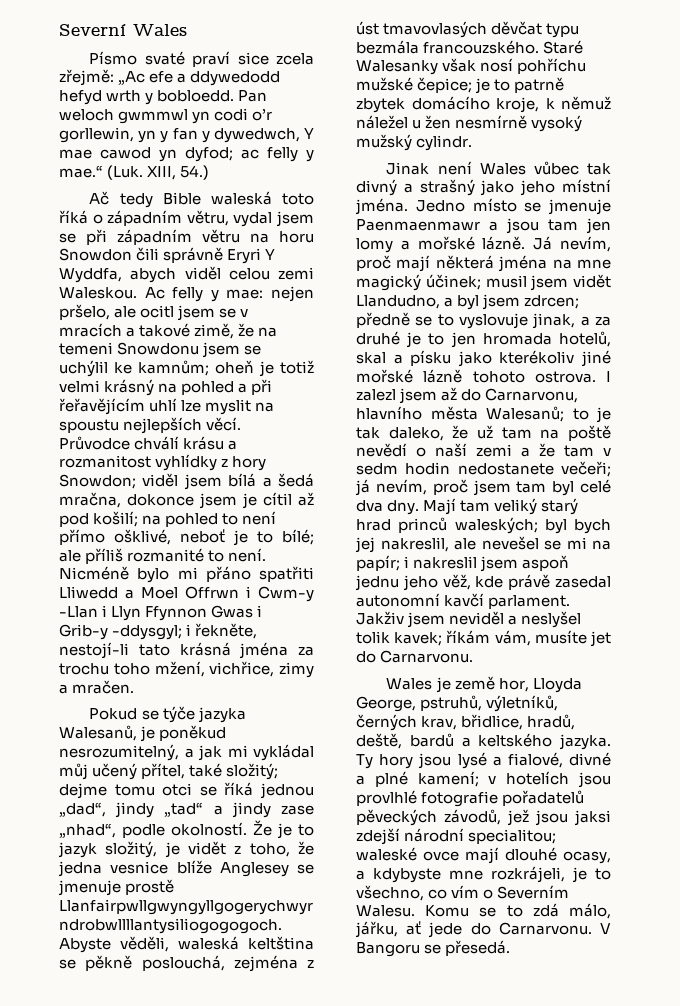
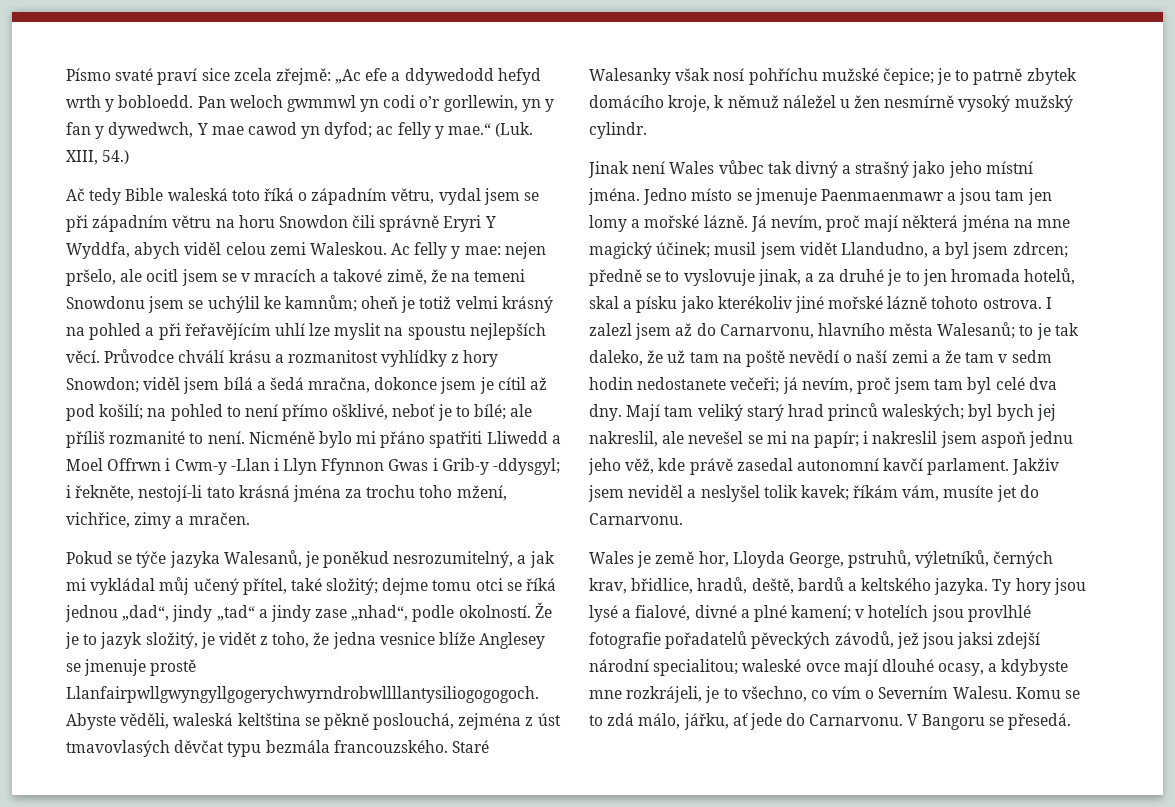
- Severní Wales

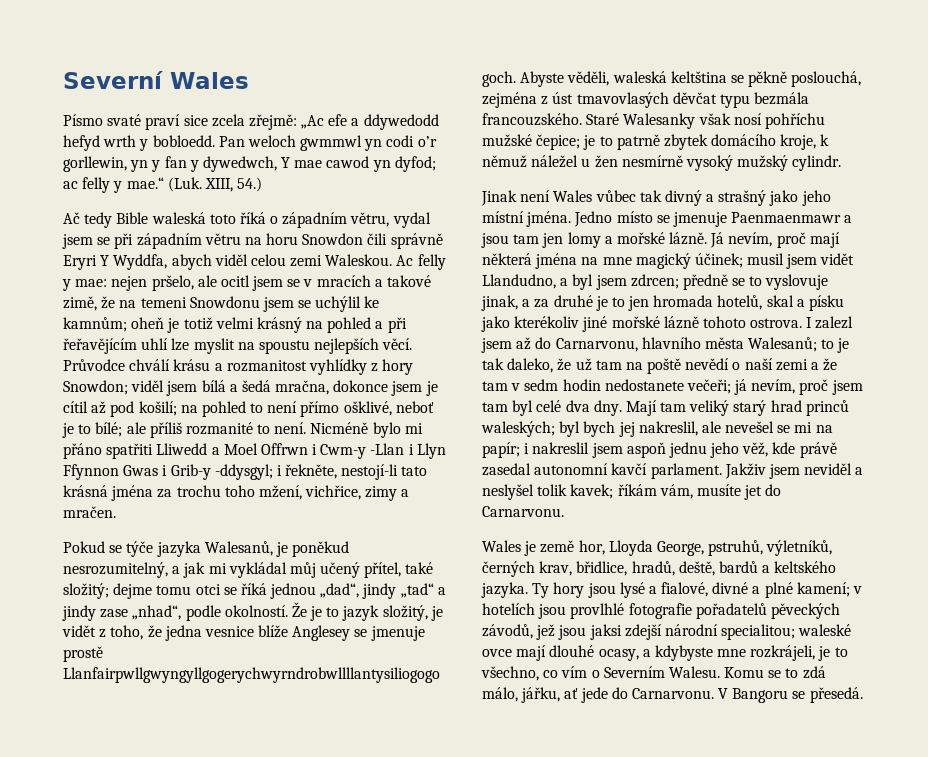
+ Severní Wales

